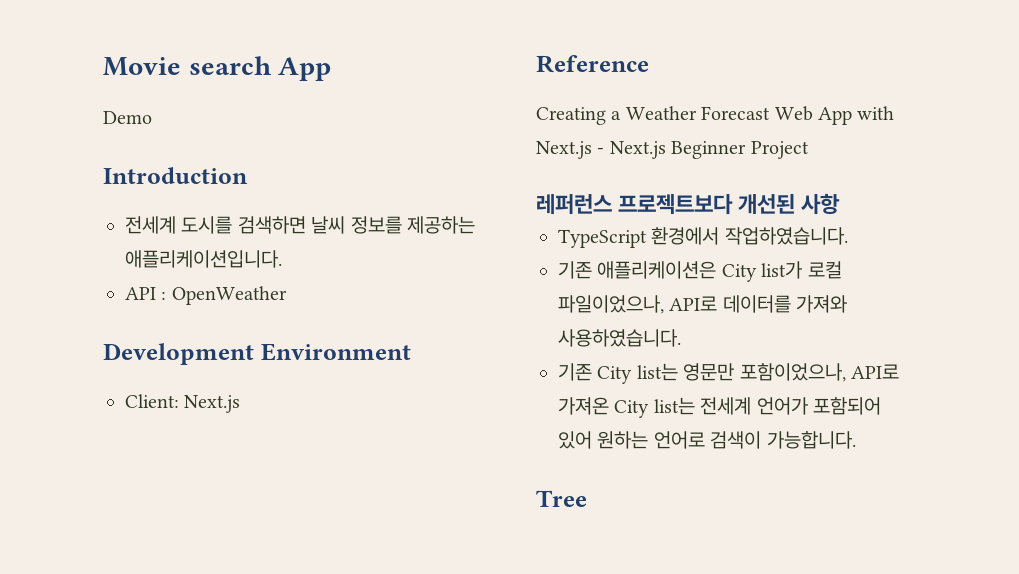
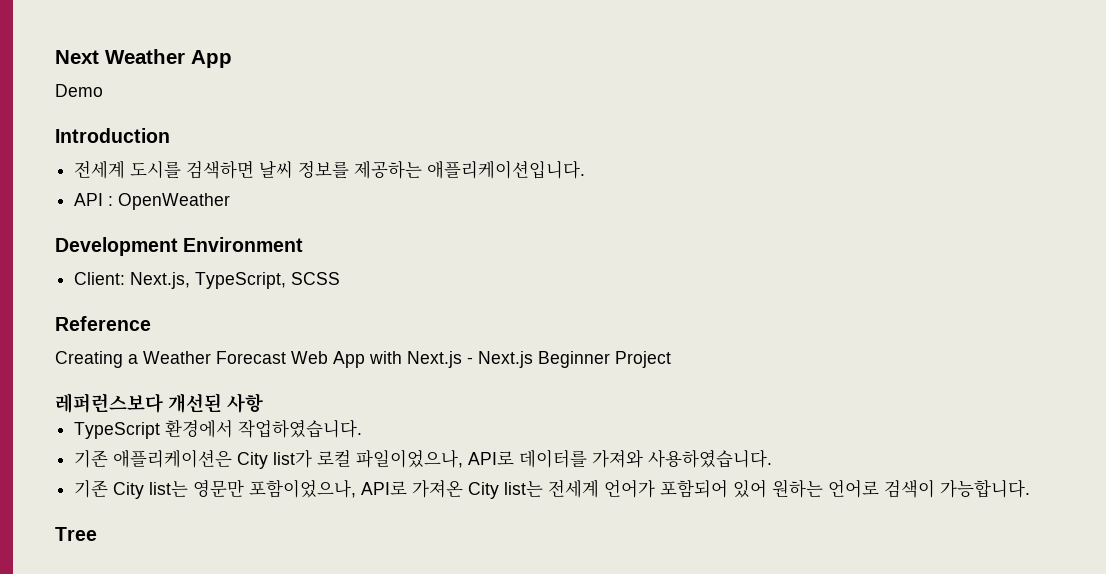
- Movie search App
+ Next Weather App
- Client: Next.js
+ Client: Next.js, TypeScript, SCSS
- 레퍼런스 프로젝트보다 개선된 사항
+ 레퍼런스보다 개선된 사항

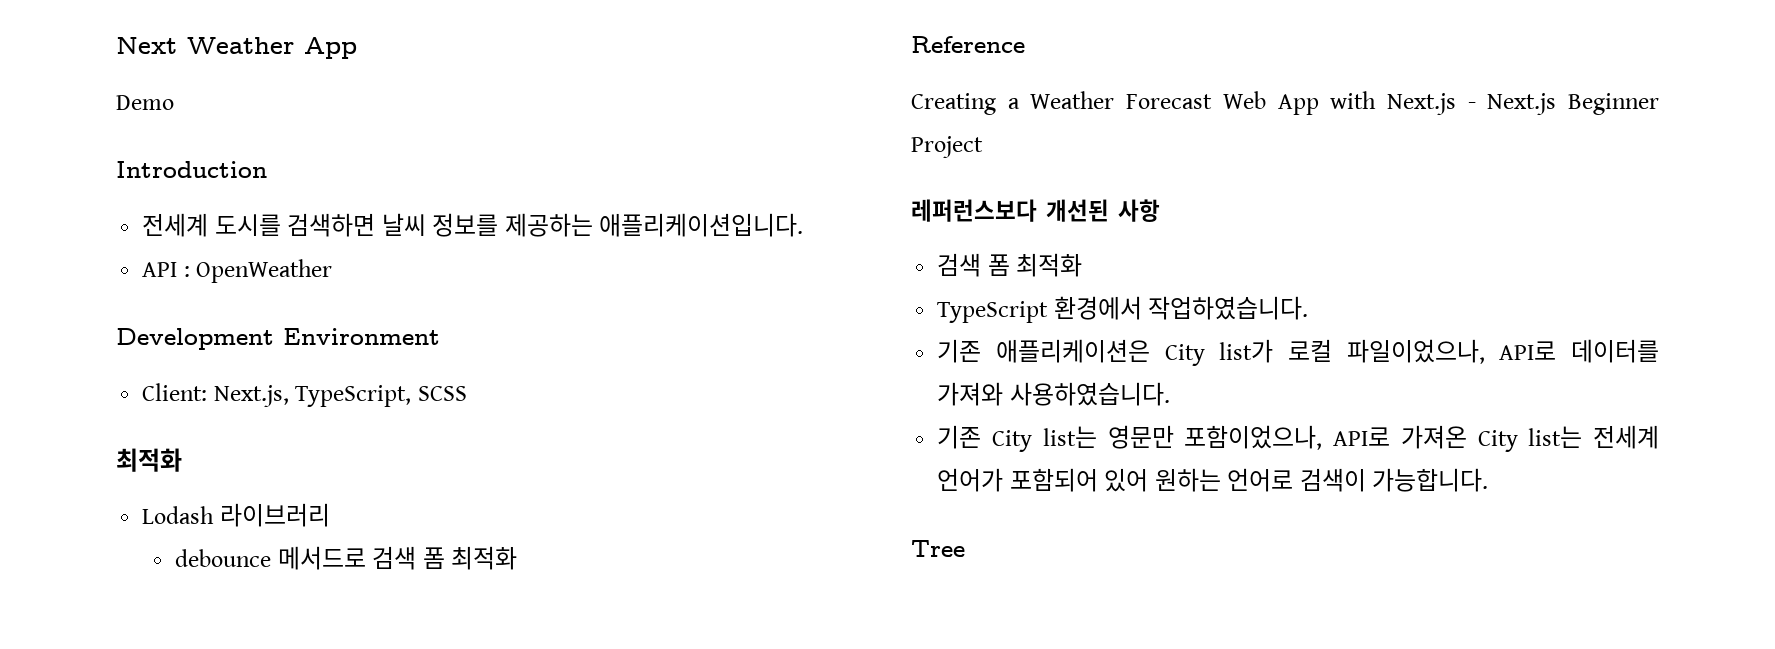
  Client: Next.js, TypeScript, SCSS
+ 최적화
+ Lodash 라이브러리
+ debounce 메서드로 검색 폼 최적화
  레퍼런스보다 개선된 사항
+ 검색 폼 최적화

